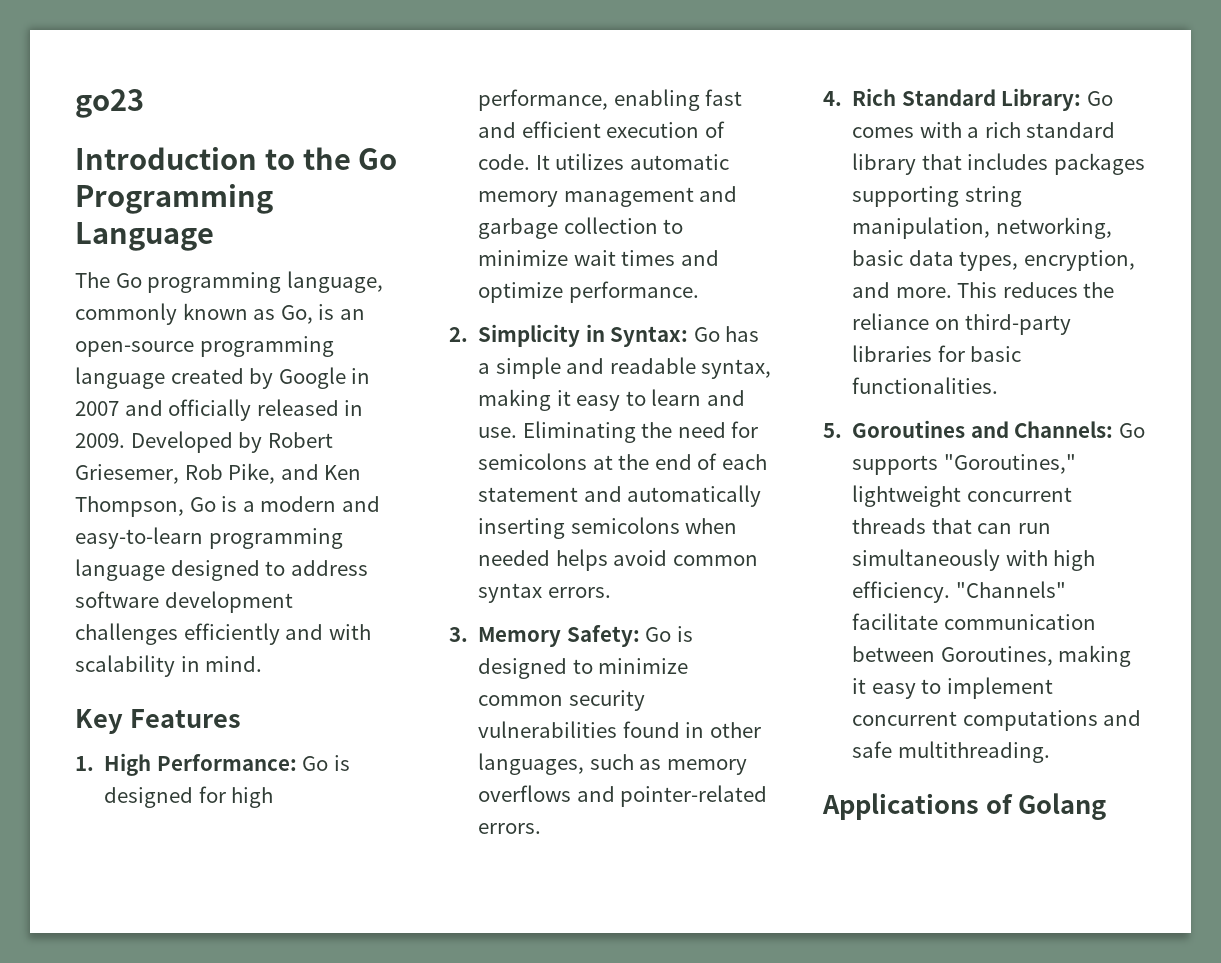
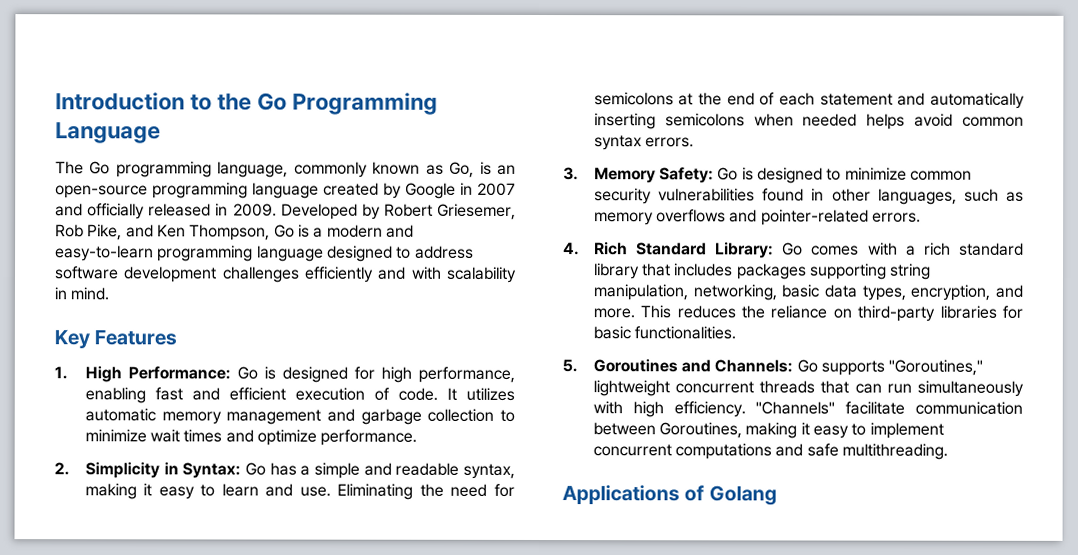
- go23

